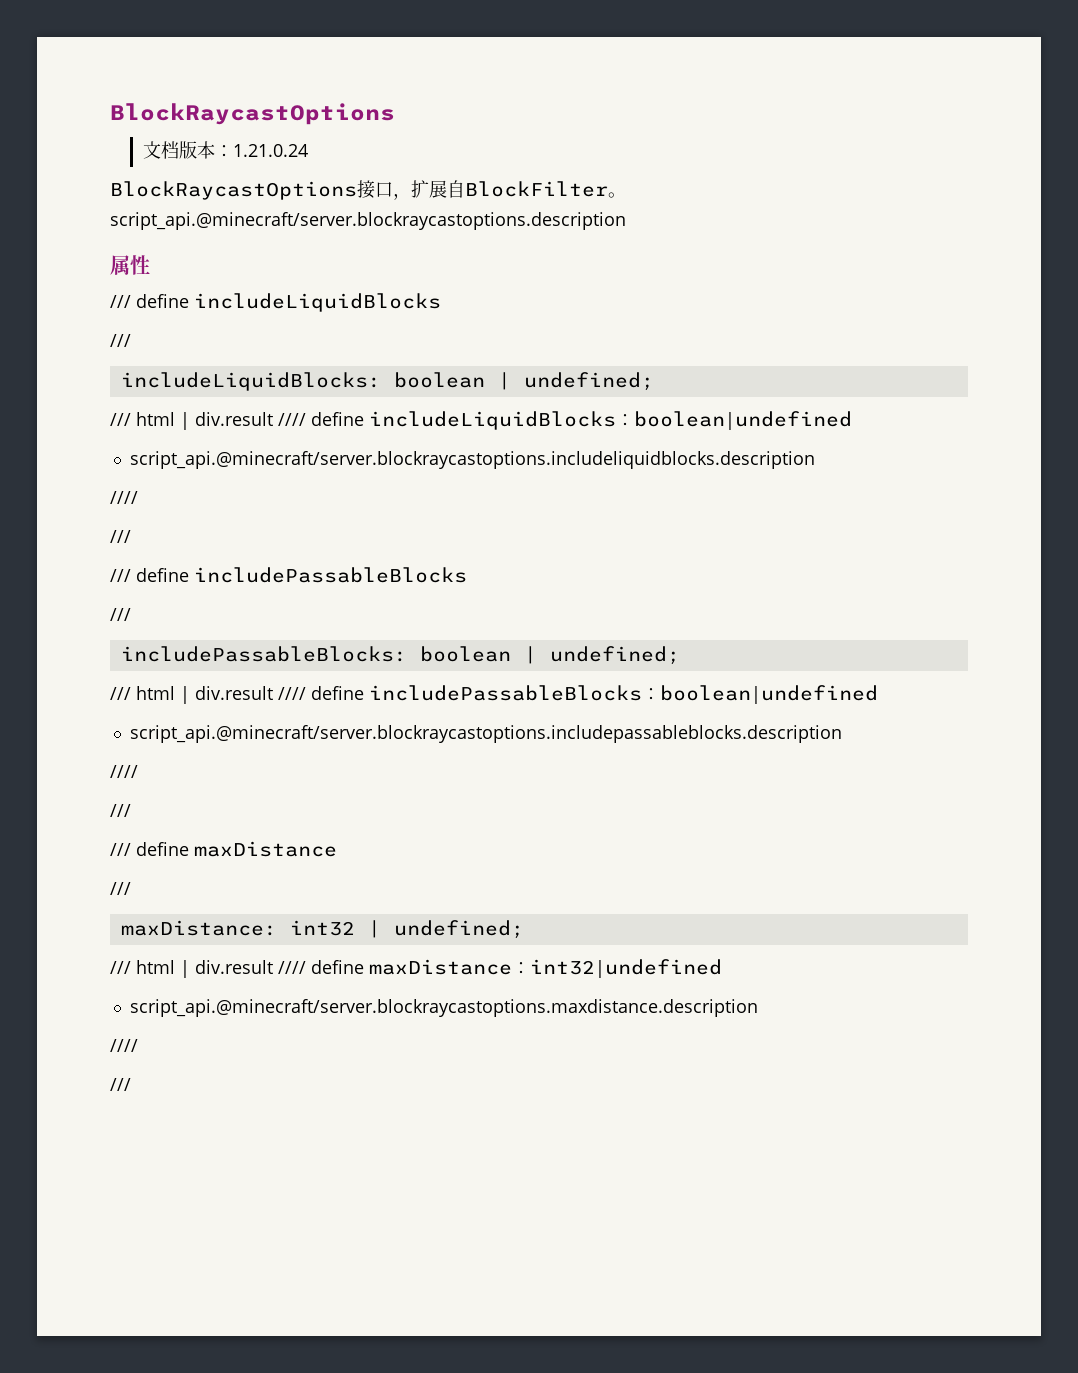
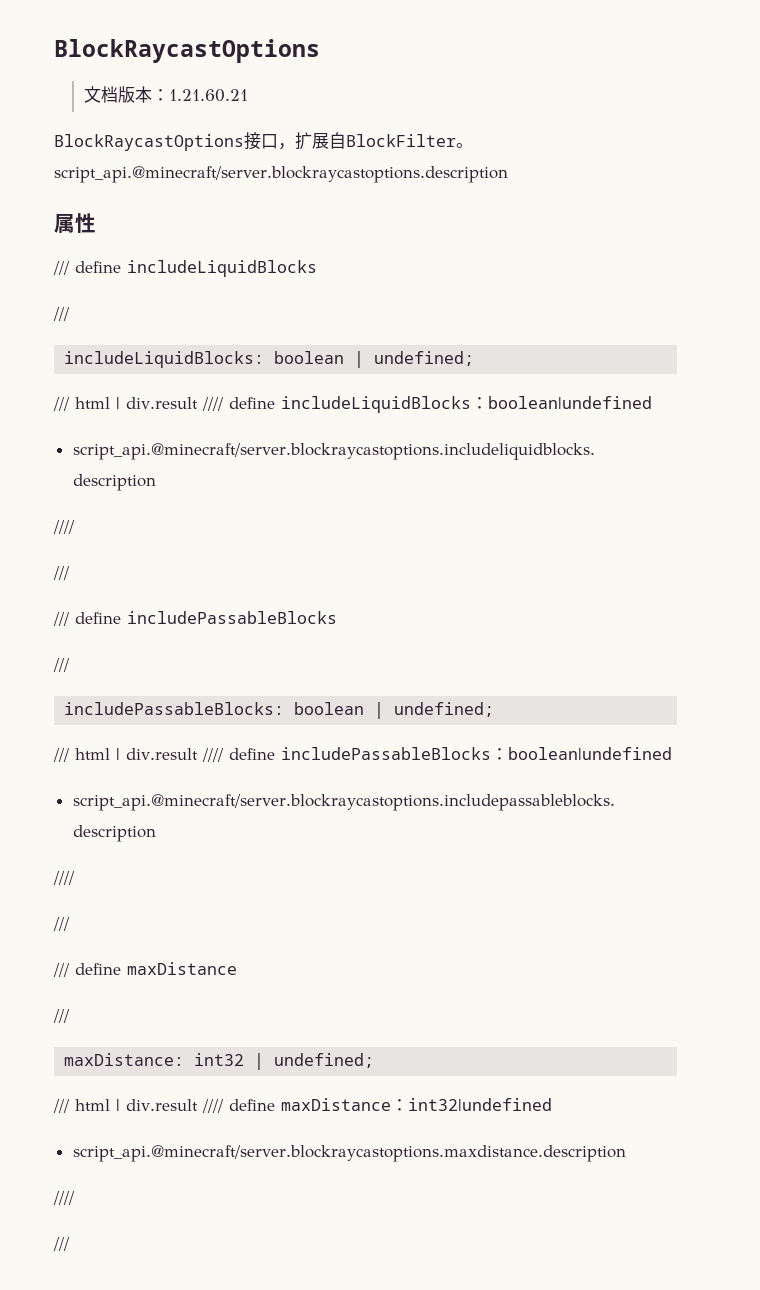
- 文档版本：1.21.0.24
+ 文档版本：1.21.60.21

